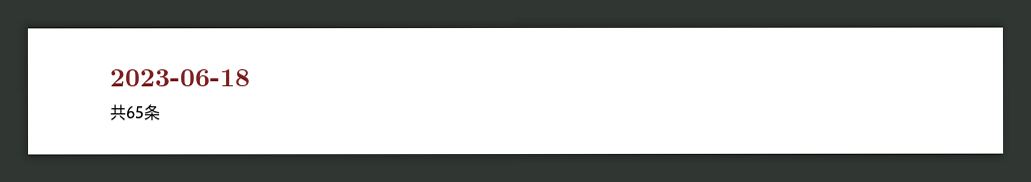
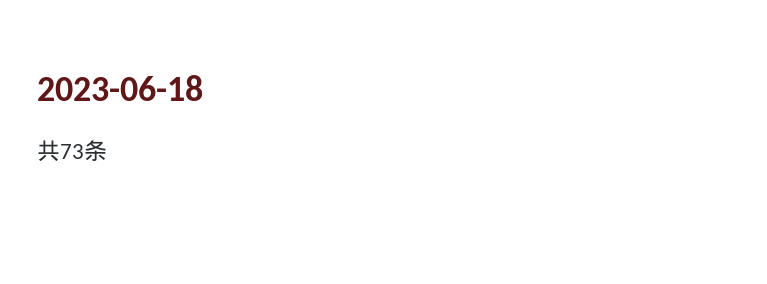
- 共65条
+ 共73条

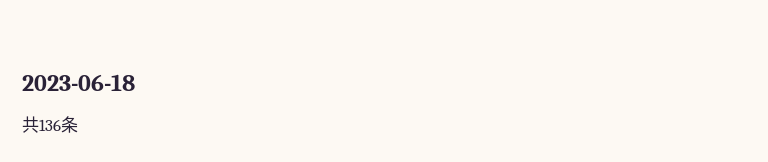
- 共73条
+ 共136条

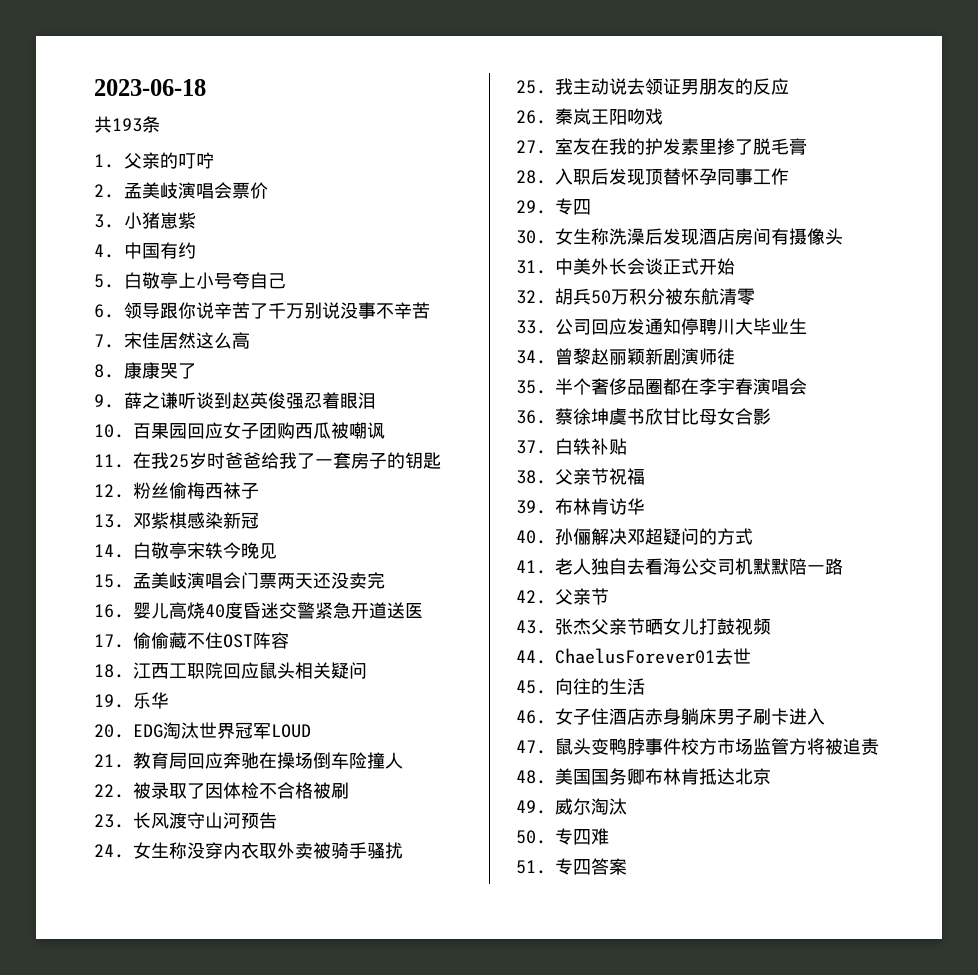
- 共136条
+ 共193条
+ 1.父亲的叮咛
+ 2.孟美岐演唱会票价
+ 3.小猪崽紫
+ 4.中国有约
+ 5.白敬亭上小号夸自己
+ 6.领导跟你说辛苦了千万别说没事不辛苦
+ 7.宋佳居然这么高
+ 8.康康哭了
+ 9.薛之谦听谈到赵英俊强忍着眼泪
+ 10.百果园回应女子团购西瓜被嘲讽
+ 11.在我25岁时爸爸给我了一套房子的钥匙
+ 12.粉丝偷梅西袜子
+ 13.邓紫棋感染新冠
+ 14.白敬亭宋轶今晚见
+ 15.孟美岐演唱会门票两天还没卖完
+ 16.婴儿高烧40度昏迷交警紧急开道送医
+ 17.偷偷藏不住OST阵容
+ 18.江西工职院回应鼠头相关疑问
+ 19.乐华
+ 20. EDG淘汰世界冠军LOUD
+ 21.教育局回应奔驰在操场倒车险撞人
+ 22.被录取了因体检不合格被刷
+ 23.长风渡守山河预告
+ 24.女生称没穿内衣取外卖被骑手骚扰
+ 25.我主动说去领证男朋友的反应
+ 26.秦岚王阳吻戏
+ 27.室友在我的护发素里掺了脱毛膏
+ 28.入职后发现顶替怀孕同事工作
+ 29.专四
+ 30.女生称洗澡后发现酒店房间有摄像头
+ 31.中美外长会谈正式开始
+ 32.胡兵50万积分被东航清零
+ 33.公司回应发通知停聘川大毕业生
+ 34.曾黎赵丽颖新剧演师徒
+ 35.半个奢侈品圈都在李宇春演唱会
+ 36.蔡徐坤虞书欣甘比母女合影
+ 37.白轶补贴
+ 38.父亲节祝福
+ 39.布林肯访华
+ 40.孙俪解决邓超疑问的方式
+ 41.老人独自去看海公交司机默默陪一路
+ 42.父亲节
+ 43.张杰父亲节晒女儿打鼓视频
+ 44. ChaelusForever01去世
+ 45.向往的生活
+ 46.女子住酒店赤身躺床男子刷卡进入
+ 47.鼠头变鸭脖事件校方市场监管方将被追责
+ 48.美国国务卿布林肯抵达北京
+ 49.威尔淘汰
+ 50.专四难
+ 51.专四答案

